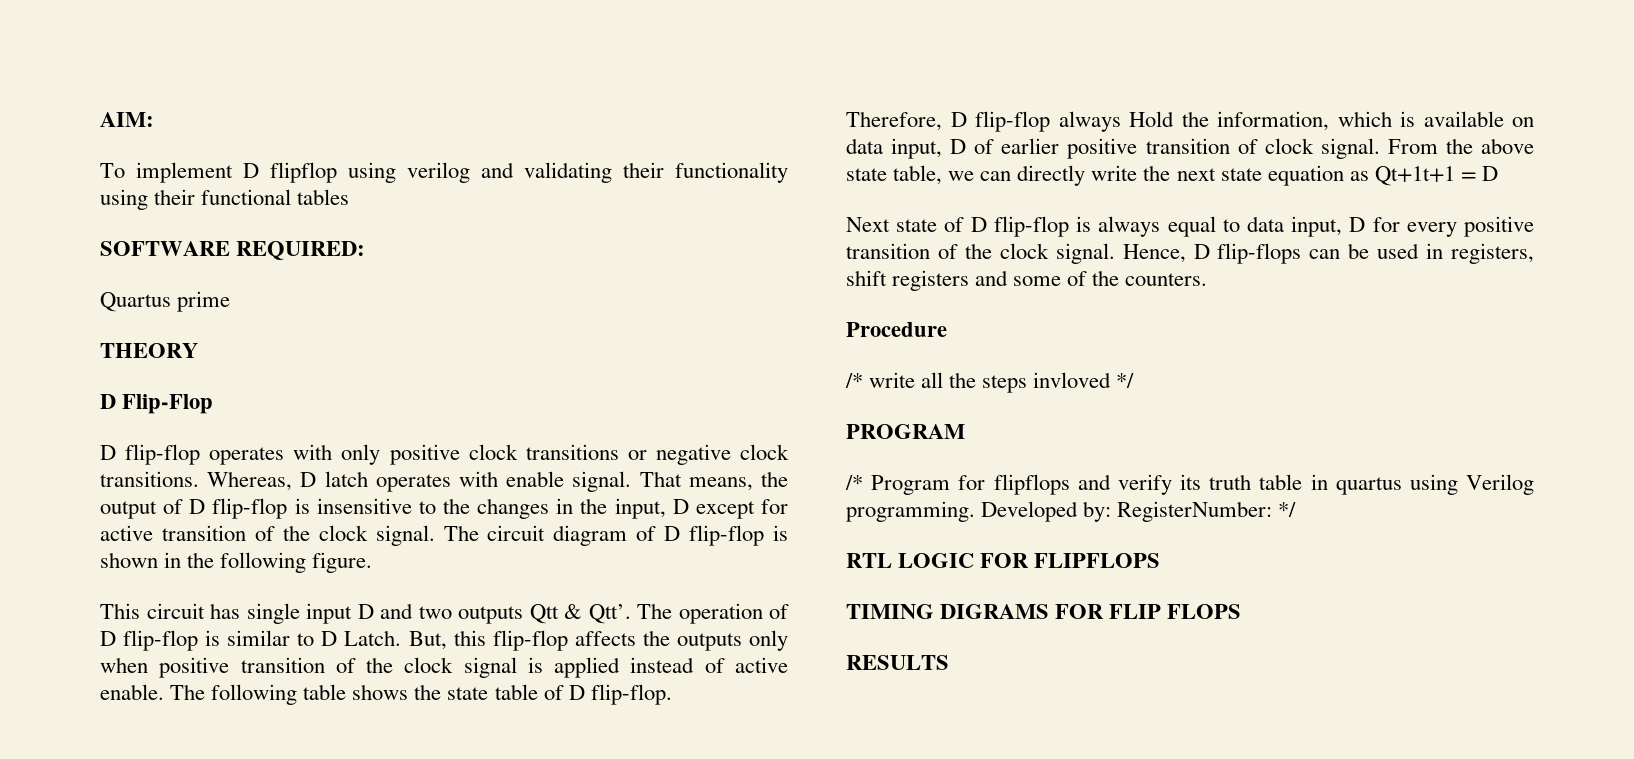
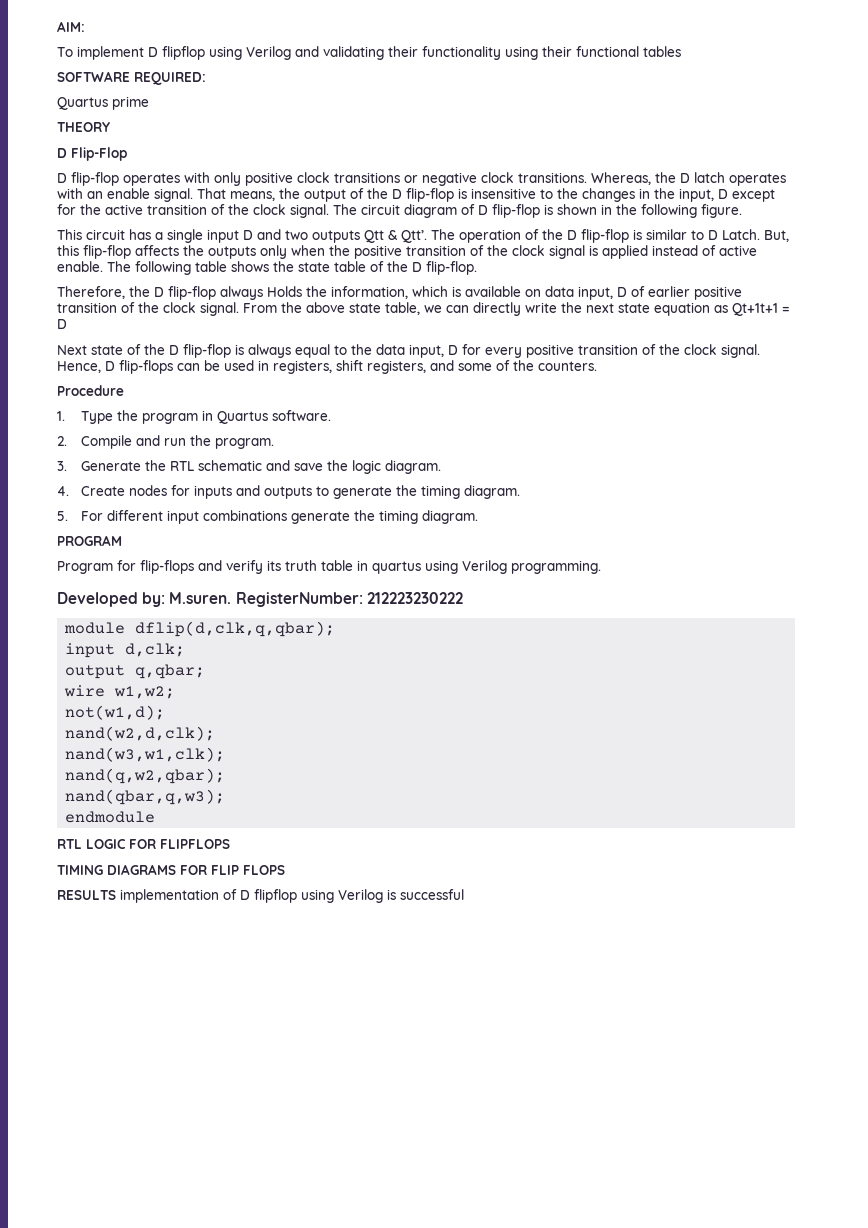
- To implement D flipflop using verilog and validating their functionality using their functional tables
+ To implement D flipflop using Verilog and validating their functionality using their functional tables
- Whereas, D latch operates with enable signal.
+ Whereas, the D latch operates with an enable signal.
- That means, the output of D flip-flop is insensitive to the changes in the input, D except for active transition of the clock signal.
+ That means, the output of the D flip-flop is insensitive to the changes in the input, D except for the active transition of the clock signal.
- This circuit has single input D and two outputs Qtt & Qtt’.
+ This circuit has a single input D and two outputs Qtt & Qtt’.
- The operation of D flip-flop is similar to D Latch.
+ The operation of the D flip-flop is similar to D Latch.
- But, this flip-flop affects the outputs only when positive transition of the clock signal is applied instead of active enable.
+ But, this flip-flop affects the outputs only when the positive transition of the clock signal is applied instead of active enable.
- The following table shows the state table of D flip-flop.
+ The following table shows the state table of the D flip-flop.
- Therefore, D flip-flop always Hold the information, which is available on data input, D of earlier positive transition of clock signal.
+ Therefore, the D flip-flop always Holds the information, which is available on data input, D of earlier positive transition of the clock signal.
- Next state of D flip-flop is always equal to data input, D for every positive transition of the clock signal.
+ Next state of the D flip-flop is always equal to the data input, D for every positive transition of the clock signal.
- Hence, D flip-flops can be used in registers, shift registers and some of the counters.
+ Hence, D flip-flops can be used in registers, shift registers, and some of the counters.
- /* write all the steps invloved */
+ 1. Type the program in Quartus software.
+ 2. Compile and run the program.
+ 3. Generate the RTL schematic and save the logic diagram.
+ 4. Create nodes for inputs and outputs to generate the timing diagram.
+ 5. For different input combinations generate the timing diagram.
- /* Program for flipflops and verify its truth table in quartus using Verilog programming. Developed by: RegisterNumber: */
+ Program for flip-flops and verify its truth table in quartus using Verilog programming.
+ Developed by: M.suren. RegisterNumber: 212223230222
+ module dflip(d,clk,q,qbar);
+ input d,clk;
+ output q,qbar;
+ wire w1,w2;
+ not(w1,d);
+ nand(w2,d,clk);
+ nand(w3,w1,clk);
+ nand(q,w2,qbar);
+ nand(qbar,q,w3);
+ endmodule
- TIMING DIGRAMS FOR FLIP FLOPS
+ TIMING DIAGRAMS FOR FLIP FLOPS
- RESULTS
+ RESULTS implementation of D flipflop using Verilog is successful

